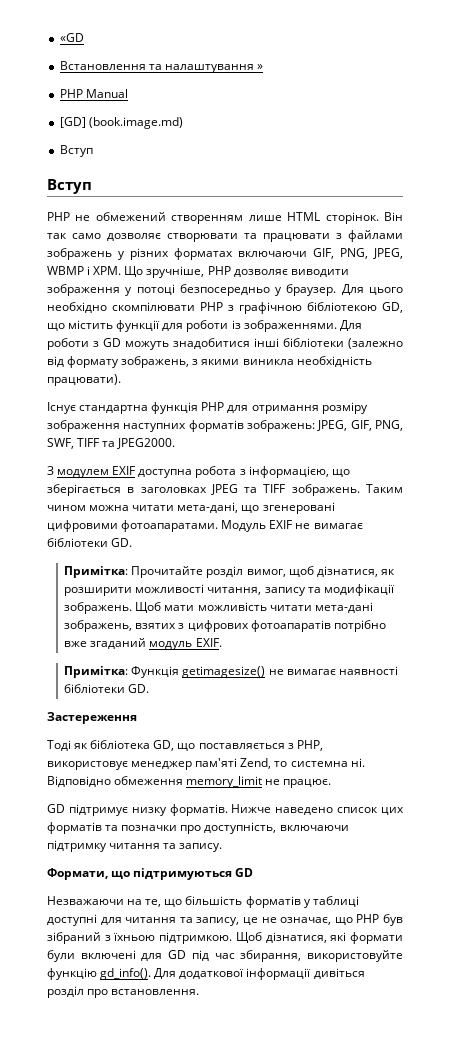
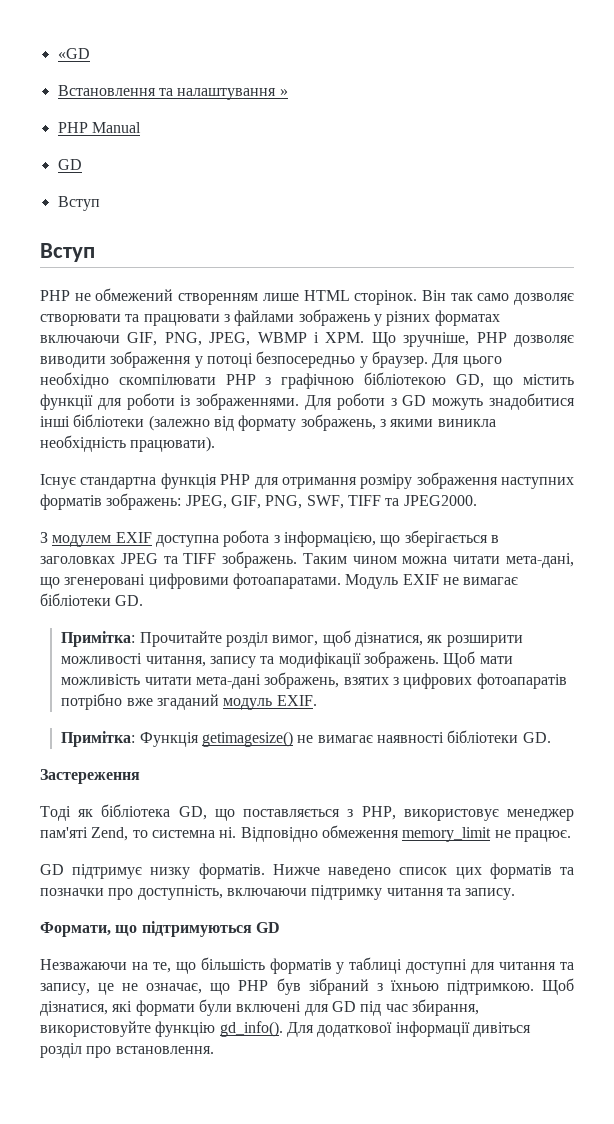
  PHP Manual
- [GD] (book.image.md)
+ GD

